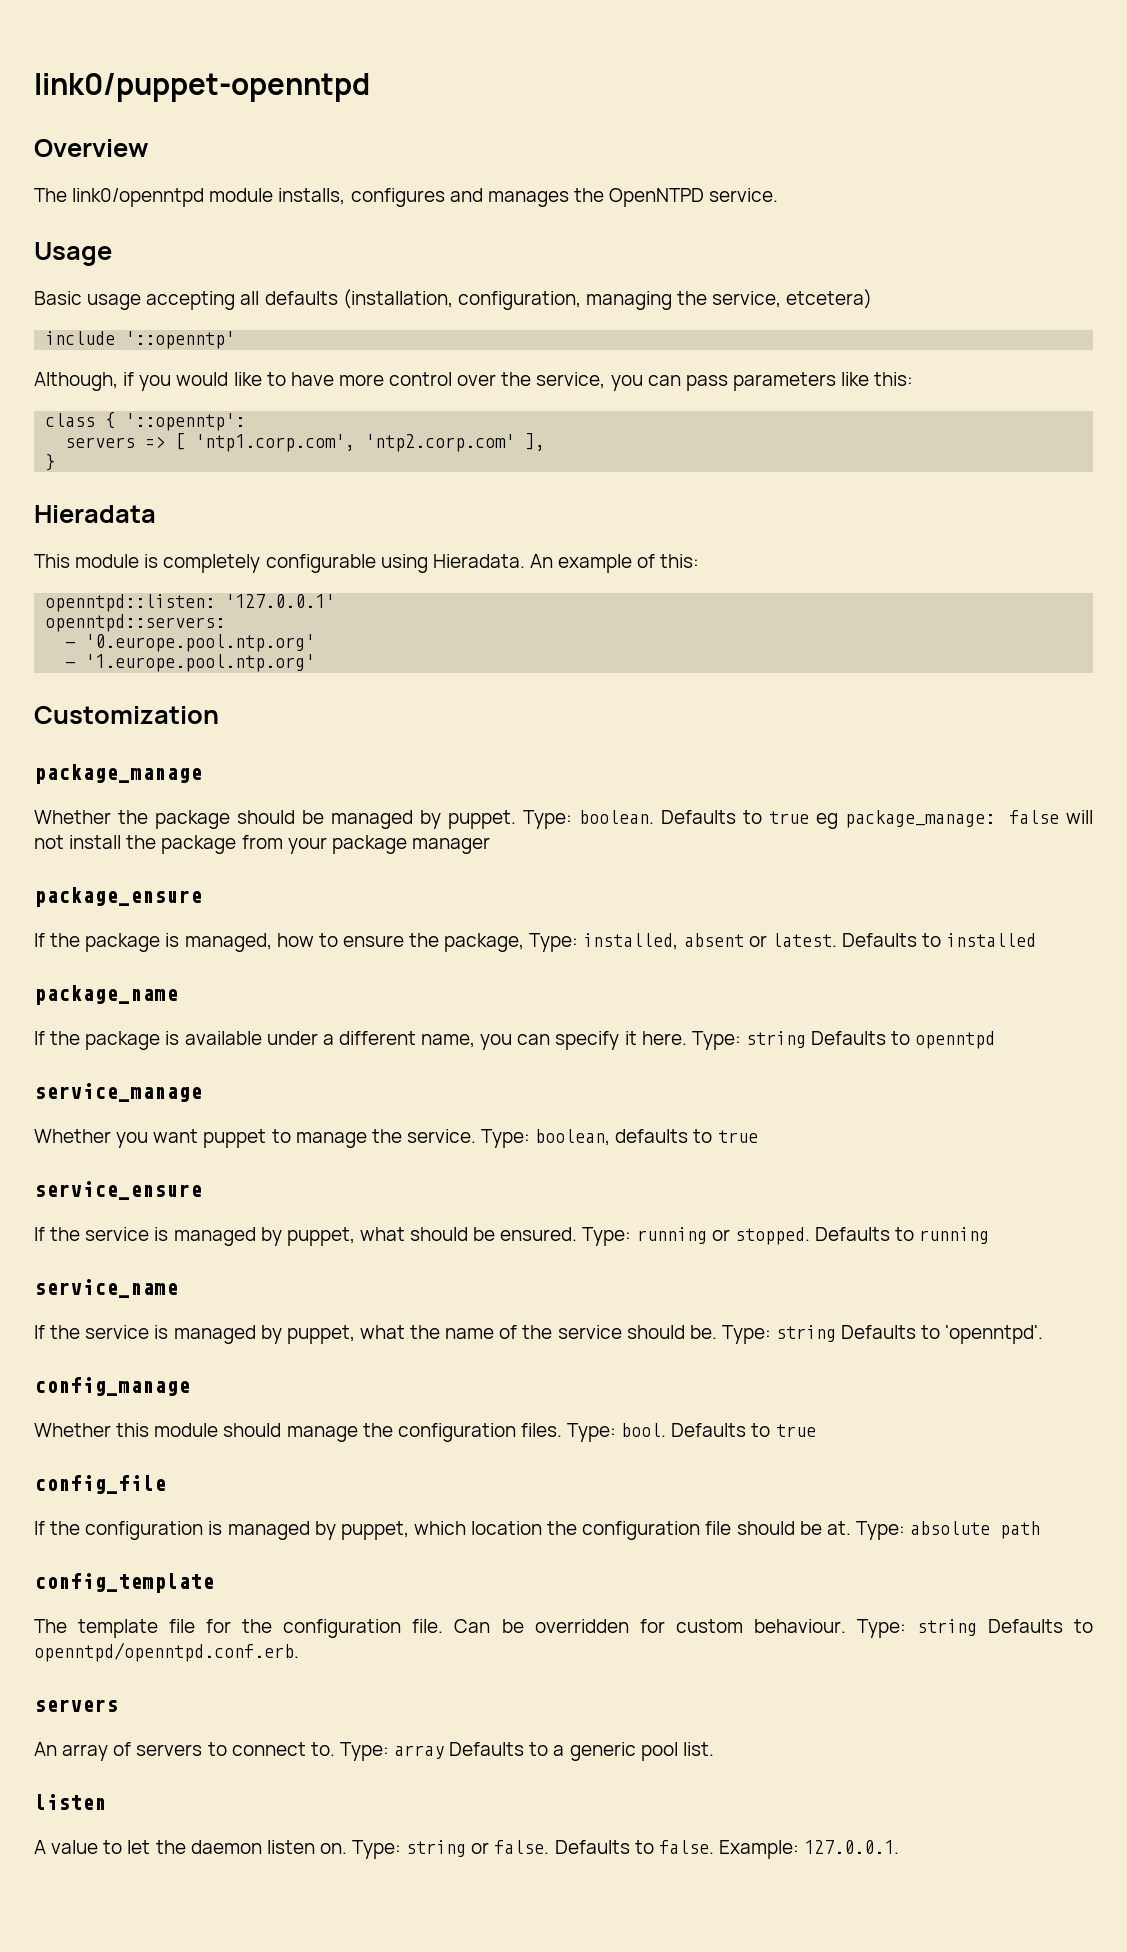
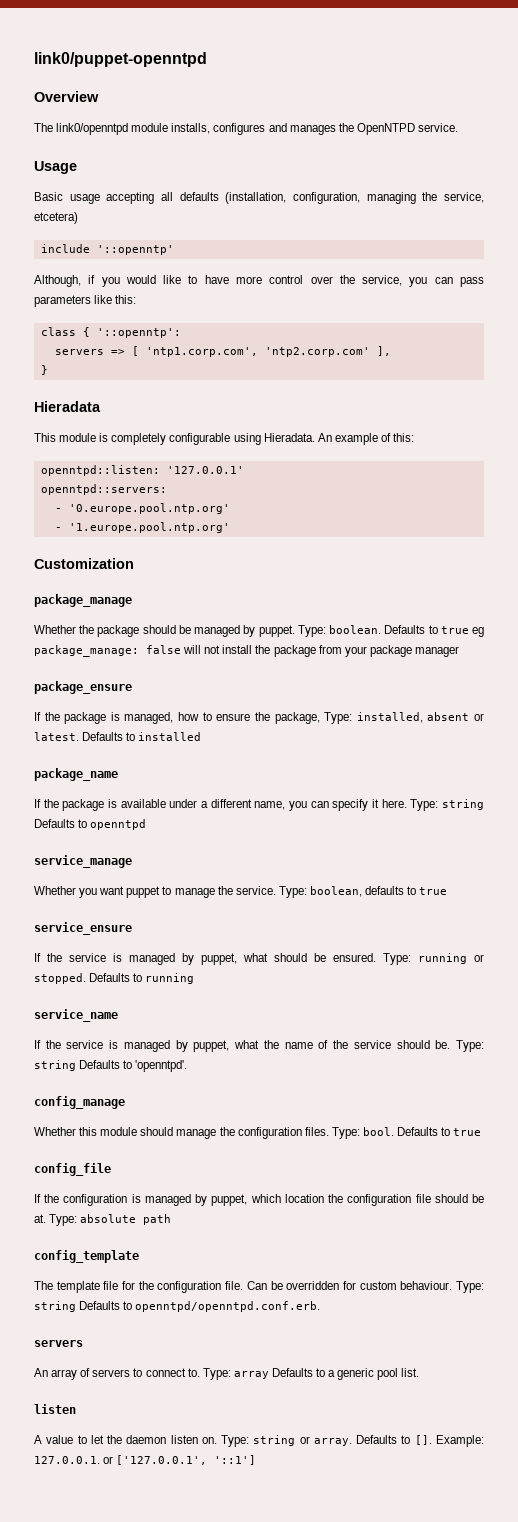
- Type: string or false. Defaults to false.
+ Type: string or array. Defaults to [].
- Example: 127.0.0.1.
+ Example: 127.0.0.1. or ['127.0.0.1', '::1']

